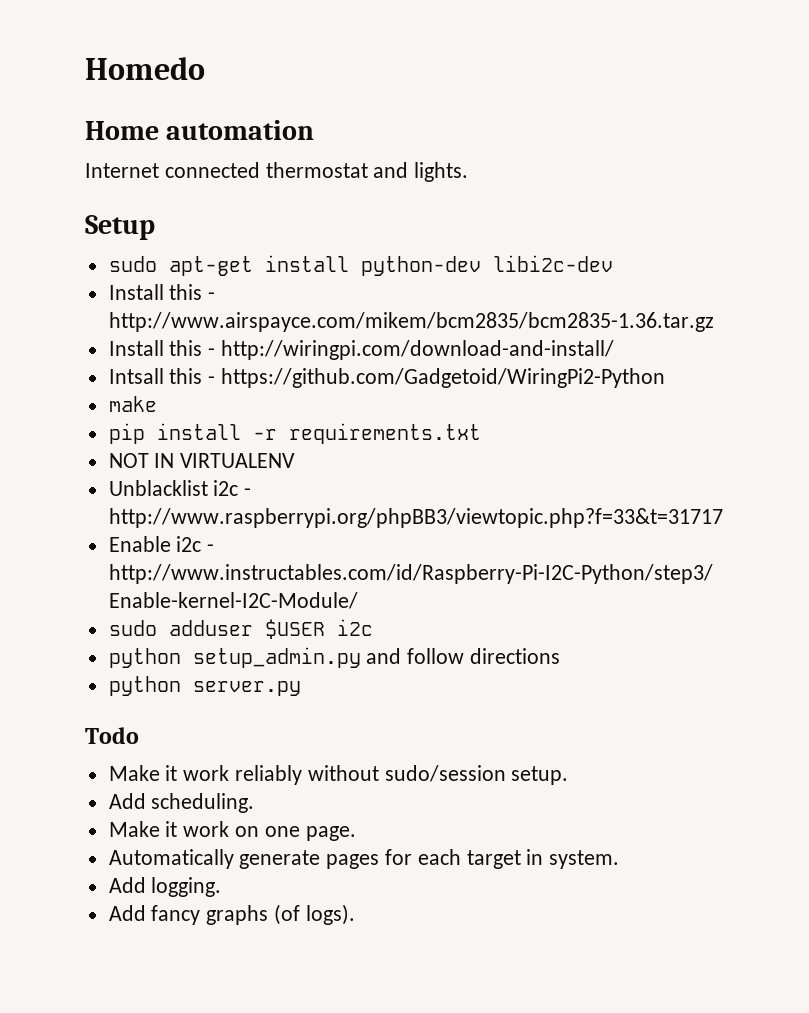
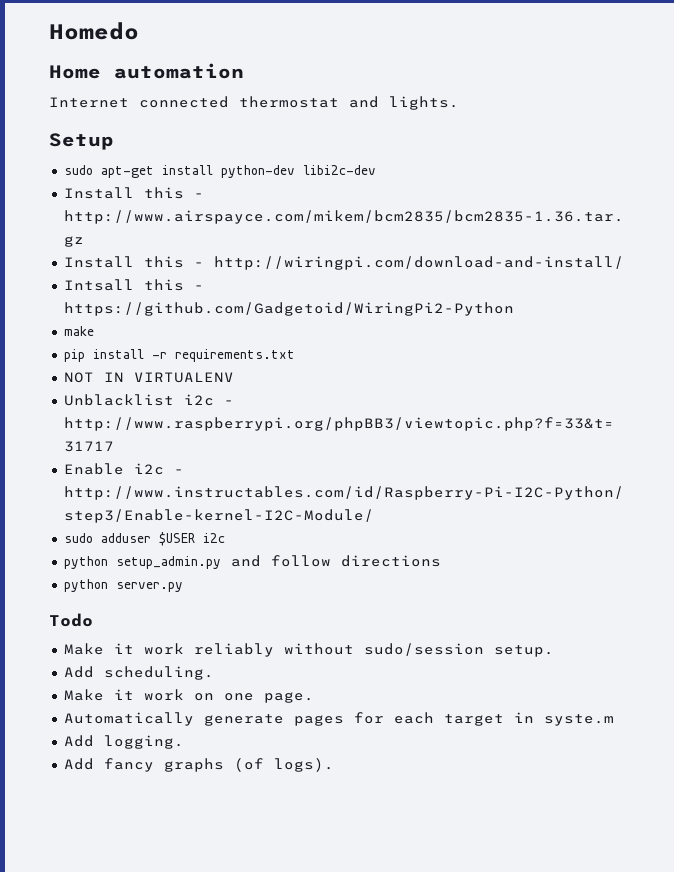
- Automatically generate pages for each target in system.
+ Automatically generate pages for each target in syste.m

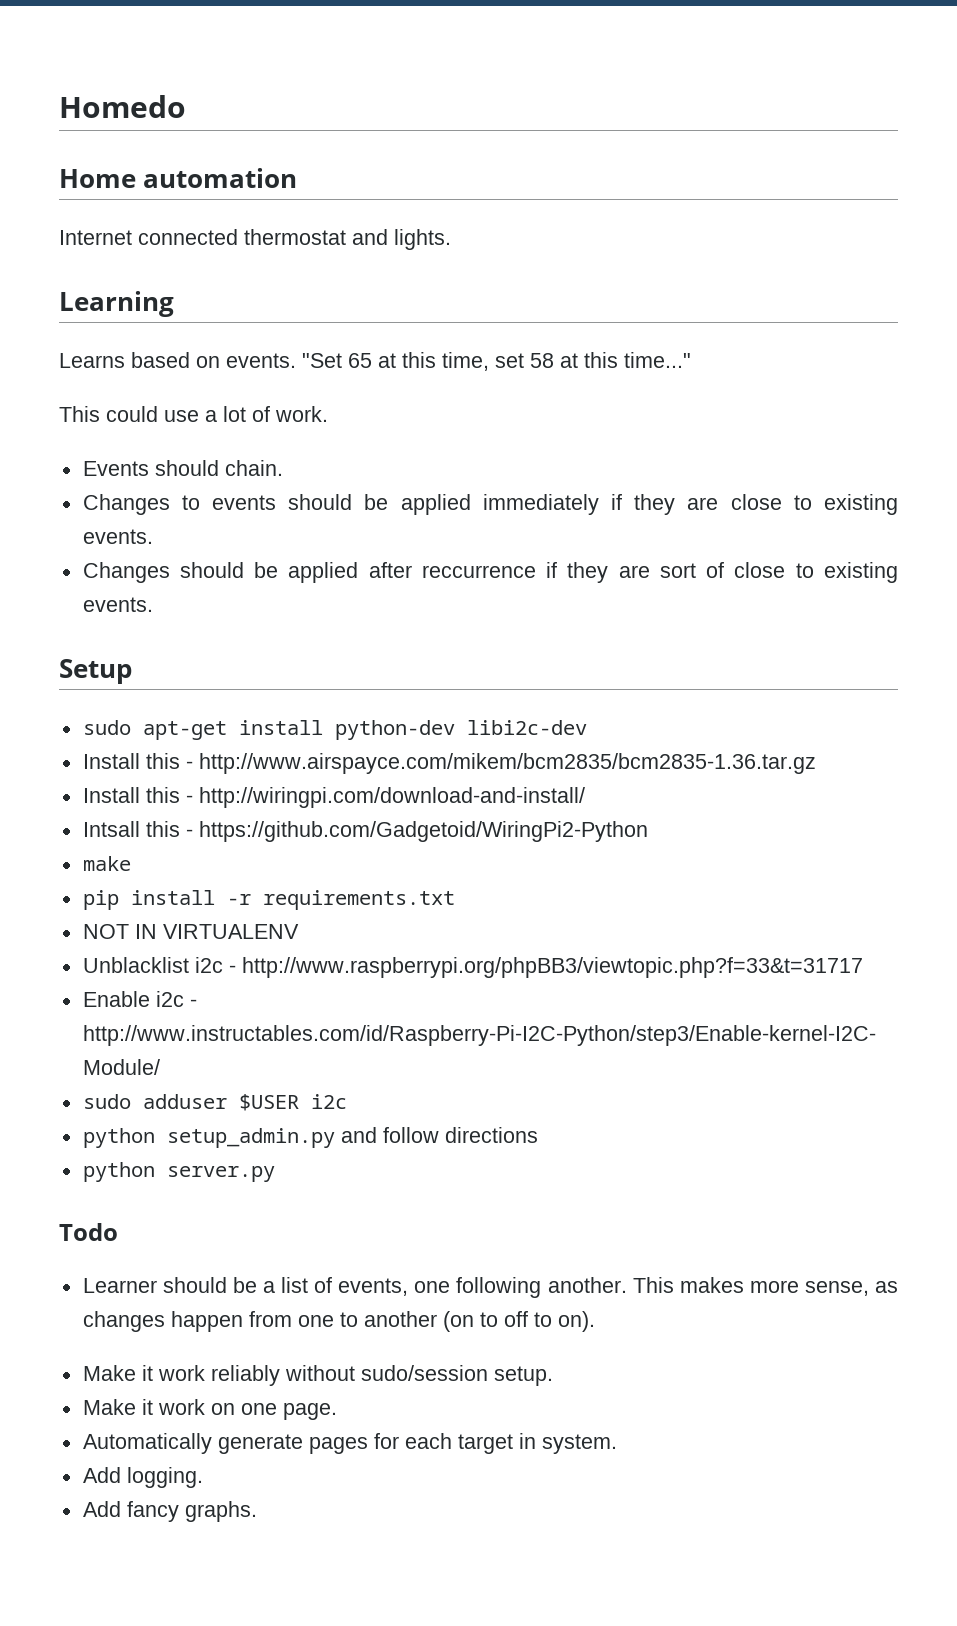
+ Learning
+ Learns based on events. "Set 65 at this time, set 58 at this time..."
+ This could use a lot of work.
+ Events should chain.
+ Changes to events should be applied immediately if they are close to existing events.
+ Changes should be applied after reccurrence if they are sort of close to existing events.
+ Learner should be a list of events, one following another. This makes more sense, as changes happen from one to another (on to off to on).
- Add scheduling.
- Automatically generate pages for each target in syste.m
+ Automatically generate pages for each target in system.
- Add fancy graphs (of logs).
+ Add fancy graphs.

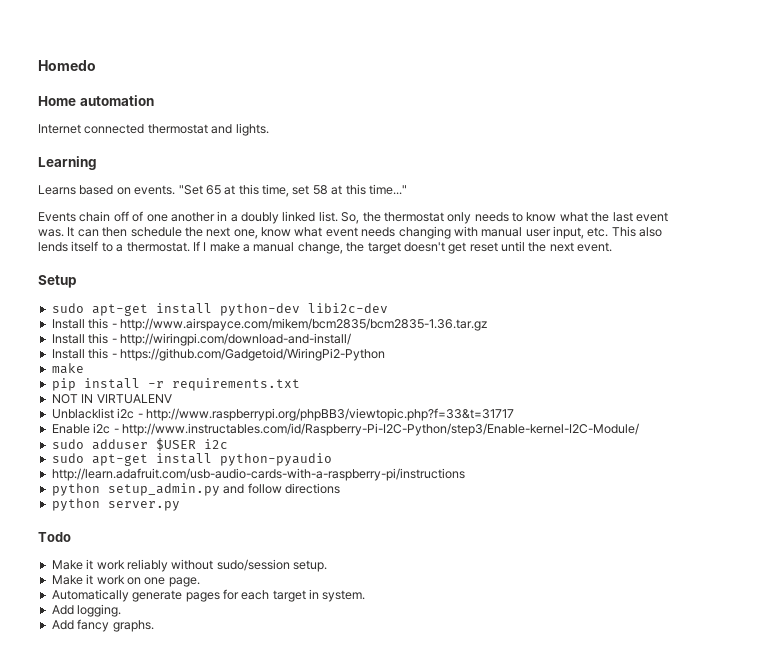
- This could use a lot of work.
- Events should chain.
- Changes to events should be applied immediately if they are close to existing events.
- Changes should be applied after reccurrence if they are sort of close to existing events.
+ Events chain off of one another in a doubly linked list. So, the thermostat only needs to know what the last event was. It can then schedule the next one, know what event needs changing with manual user input, etc. This also lends itself to a thermostat. If I make a manual change, the target doesn't get reset until the next event.
- Intsall this - https://github.com/Gadgetoid/WiringPi2-Python
+ Install this - https://github.com/Gadgetoid/WiringPi2-Python
+ sudo apt-get install python-pyaudio
+ http://learn.adafruit.com/usb-audio-cards-with-a-raspberry-pi/instructions
- Learner should be a list of events, one following another. This makes more sense, as changes happen from one to another (on to off to on).

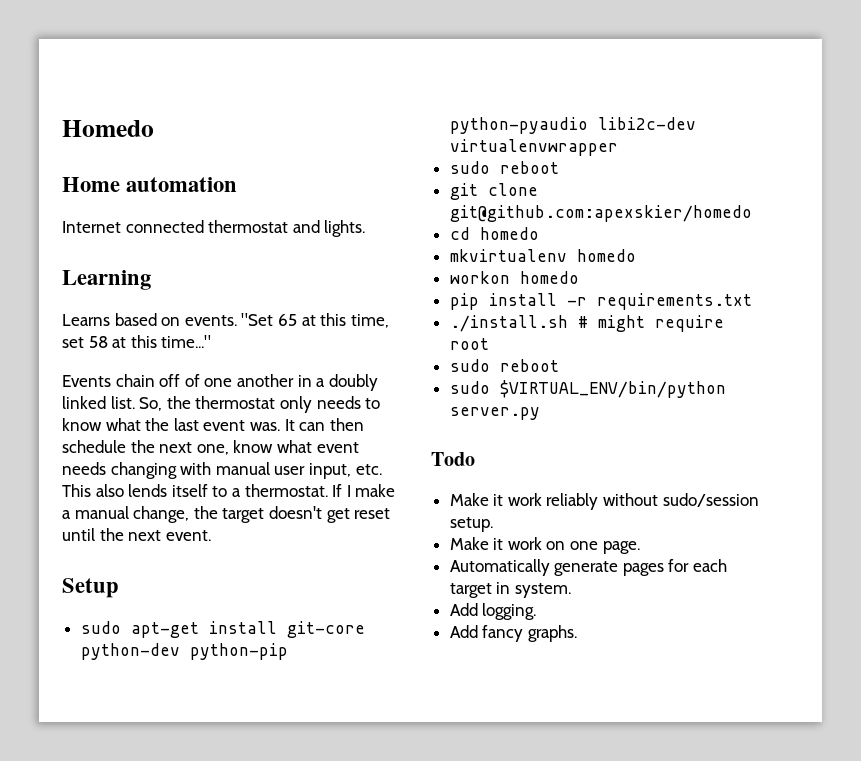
- sudo apt-get install python-dev libi2c-dev
- Install this - http://www.airspayce.com/mikem/bcm2835/bcm2835-1.36.tar.gz
- Install this - http://wiringpi.com/download-and-install/
- Install this - https://github.com/Gadgetoid/WiringPi2-Python
- make
+ sudo apt-get install git-core python-dev python-pip python-pyaudio libi2c-dev virtualenvwrapper
+ sudo reboot
+ git clone git@github.com:apexskier/homedo
+ cd homedo
+ mkvirtualenv homedo
+ workon homedo
  pip install -r requirements.txt
- NOT IN VIRTUALENV
- Unblacklist i2c - http://www.raspberrypi.org/phpBB3/viewtopic.php?f=33&t=31717
- Enable i2c - http://www.instructables.com/id/Raspberry-Pi-I2C-Python/step3/Enable-kernel-I2C-Module/
- sudo adduser $USER i2c
- sudo apt-get install python-pyaudio
- http://learn.adafruit.com/usb-audio-cards-with-a-raspberry-pi/instructions
- python setup_admin.py and follow directions
- python server.py
+ ./install.sh # might require root
+ sudo reboot
+ sudo $VIRTUAL_ENV/bin/python server.py

